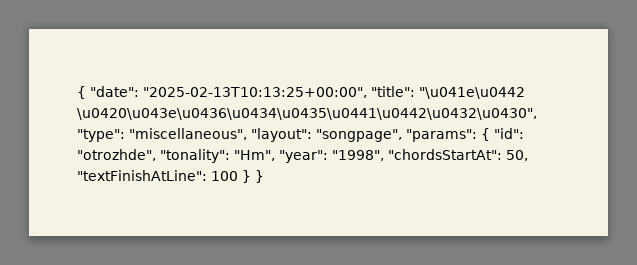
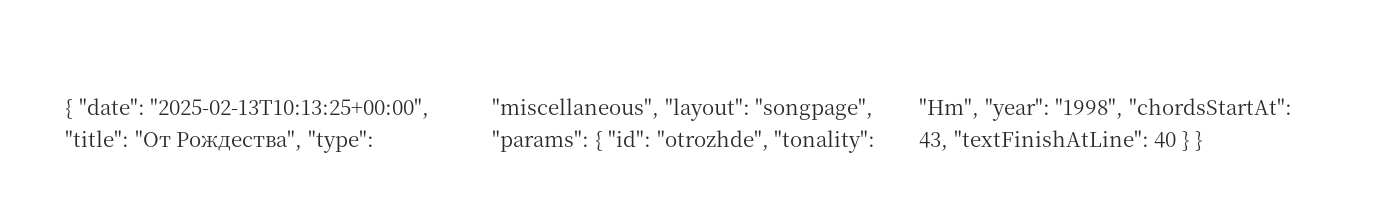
- { "date": "2025-02-13T10:13:25+00:00", "title": "\u041e\u0442 \u0420\u043e\u0436\u0434\u0435\u0441\u0442\u0432\u0430", "type": "miscellaneous", "layout": "songpage", "params": { "id": "otrozhde", "tonality": "Hm", "year": "1998", "chordsStartAt": 50, "textFinishAtLine": 100 } }
+ { "date": "2025-02-13T10:13:25+00:00", "title": "От Рождества", "type": "miscellaneous", "layout": "songpage", "params": { "id": "otrozhde", "tonality": "Hm", "year": "1998", "chordsStartAt": 43, "textFinishAtLine": 40 } }

